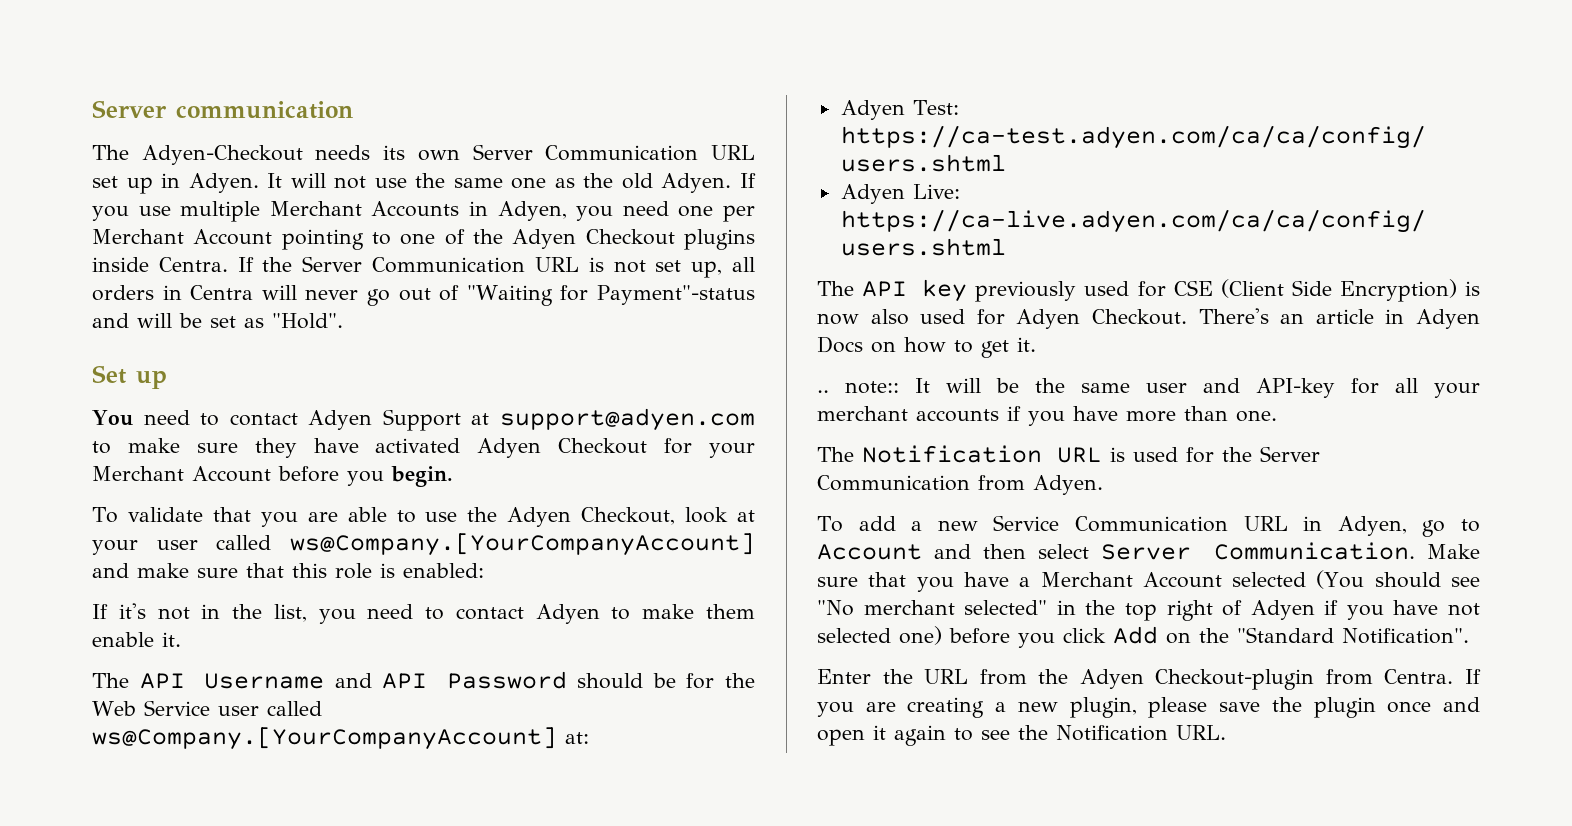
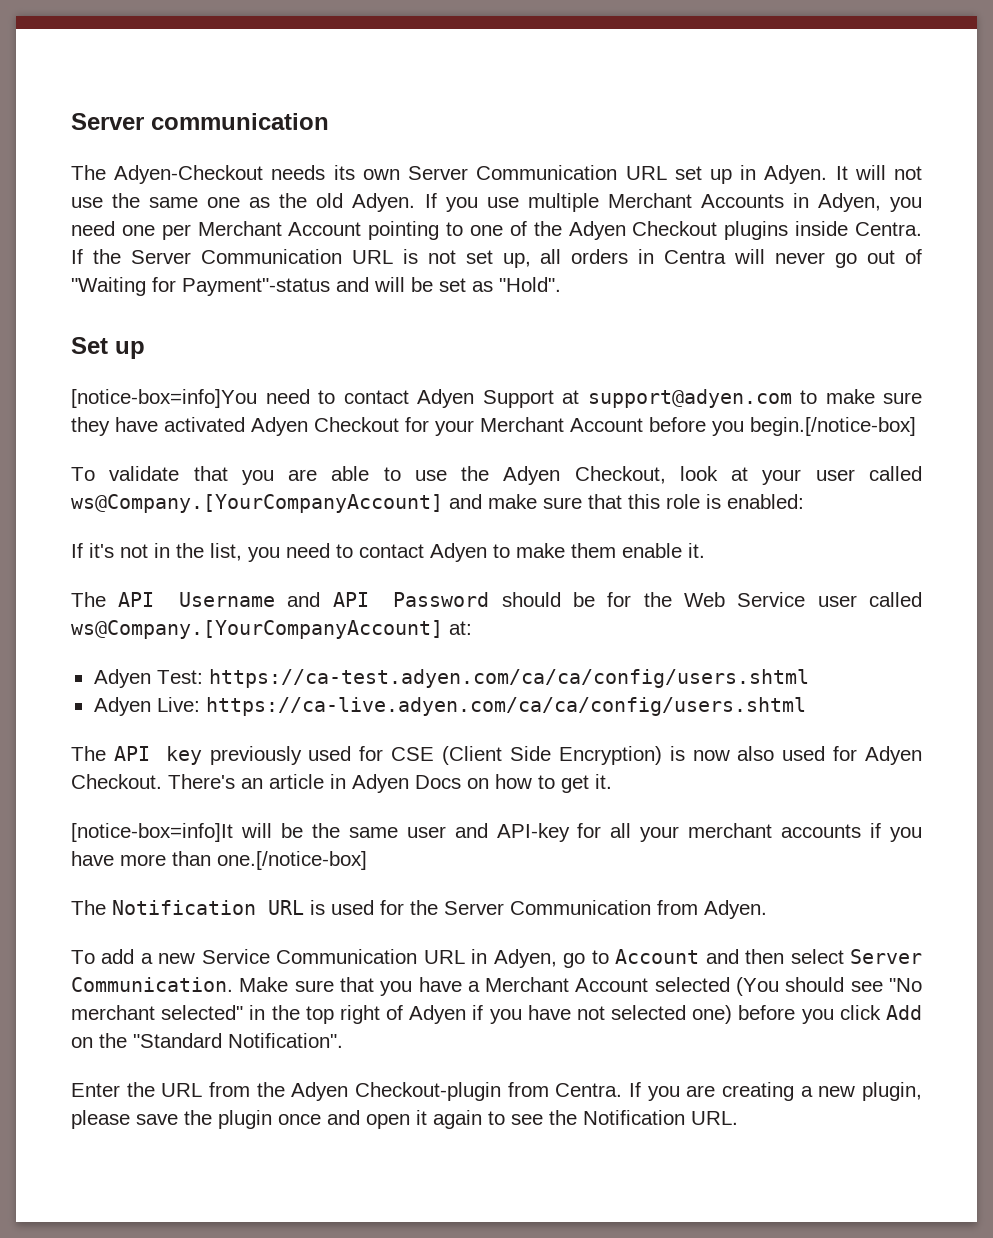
- You need to contact Adyen Support at support@adyen.com to make sure they have activated Adyen Checkout for your Merchant Account before you begin.
+ [notice-box=info]You need to contact Adyen Support at support@adyen.com to make sure they have activated Adyen Checkout for your Merchant Account before you begin.[/notice-box]
- .. note:: It will be the same user and API-key for all your merchant accounts if you have more than one.
+ [notice-box=info]It will be the same user and API-key for all your merchant accounts if you have more than one.[/notice-box]

